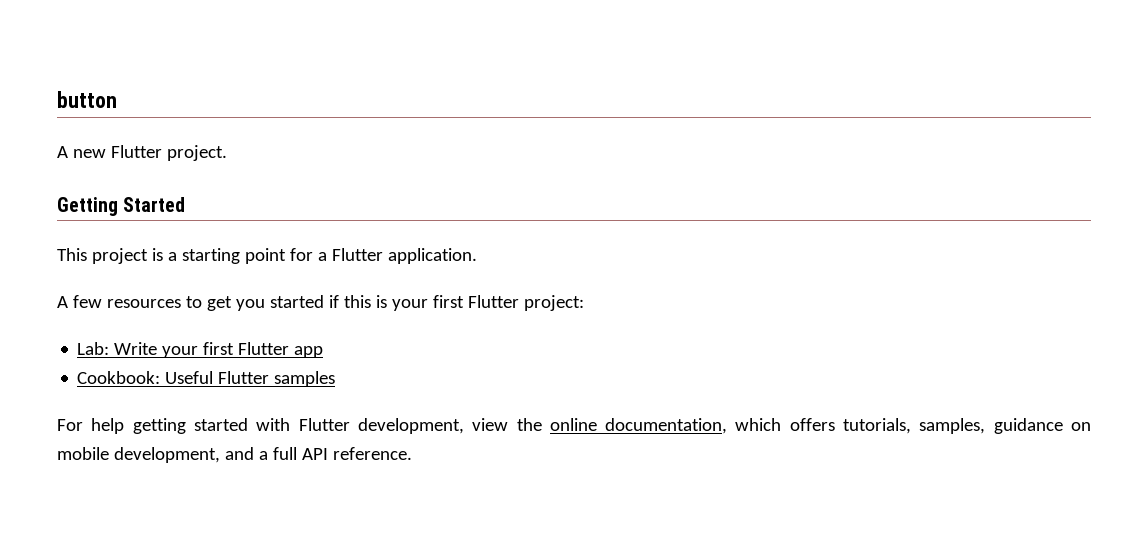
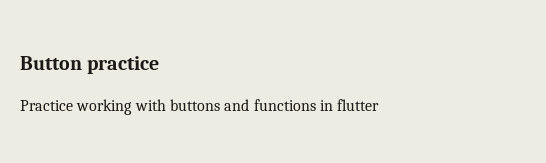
- button
- A new Flutter project.
- Getting Started
- This project is a starting point for a Flutter application.
- A few resources to get you started if this is your first Flutter project:
- Lab: Write your first Flutter app
- Cookbook: Useful Flutter samples
- For help getting started with Flutter development, view the online documentation, which offers tutorials, samples, guidance on mobile development, and a full API reference.
+ Button practice
+ Practice working with buttons and functions in flutter

